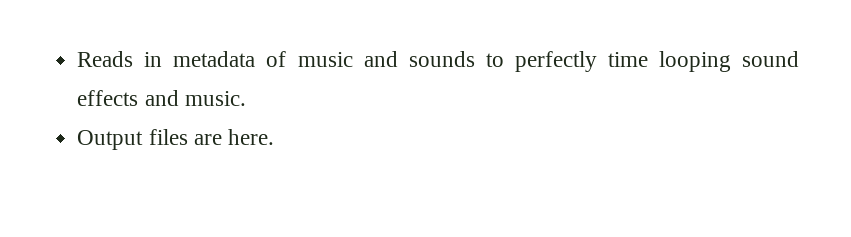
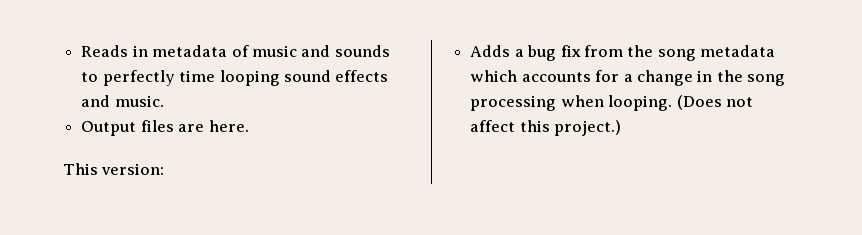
+ This version:
+ Adds a bug fix from the song metadata which accounts for a change in the song processing when looping. (Does not affect this project.)

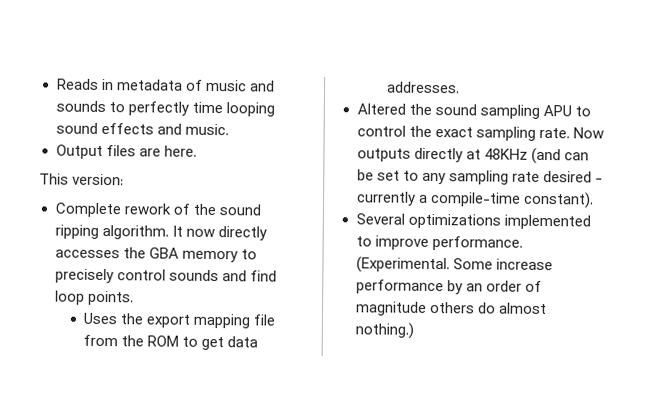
- Adds a bug fix from the song metadata which accounts for a change in the song processing when looping. (Does not affect this project.)
+ Complete rework of the sound ripping algorithm. It now directly accesses the GBA memory to precisely control sounds and find loop points.
+ Uses the export mapping file from the ROM to get data addresses.
+ Altered the sound sampling APU to control the exact sampling rate. Now outputs directly at 48KHz (and can be set to any sampling rate desired - currently a compile-time constant).
+ Several optimizations implemented to improve performance. (Experimental. Some increase performance by an order of magnitude others do almost nothing.)

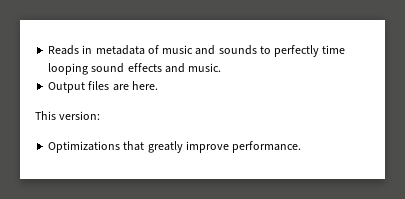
- Complete rework of the sound ripping algorithm. It now directly accesses the GBA memory to precisely control sounds and find loop points.
- Uses the export mapping file from the ROM to get data addresses.
- Altered the sound sampling APU to control the exact sampling rate. Now outputs directly at 48KHz (and can be set to any sampling rate desired - currently a compile-time constant).
- Several optimizations implemented to improve performance. (Experimental. Some increase performance by an order of magnitude others do almost nothing.)
+ Optimizations that greatly improve performance.

